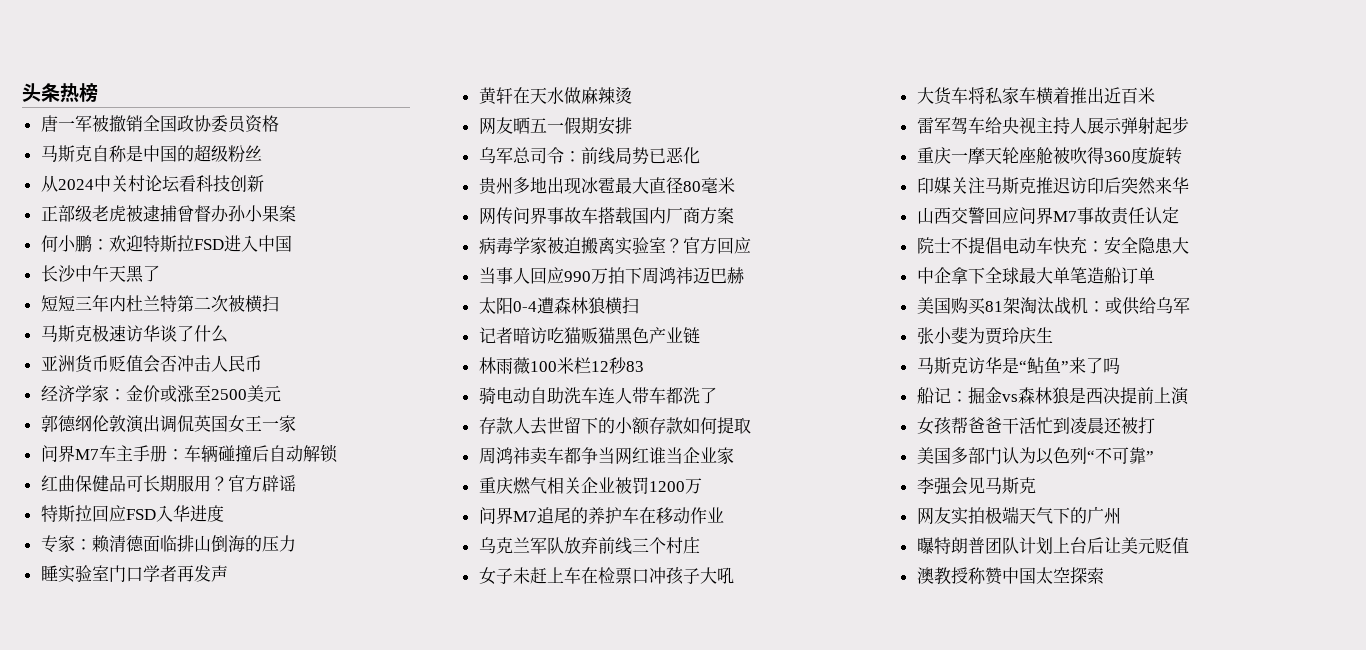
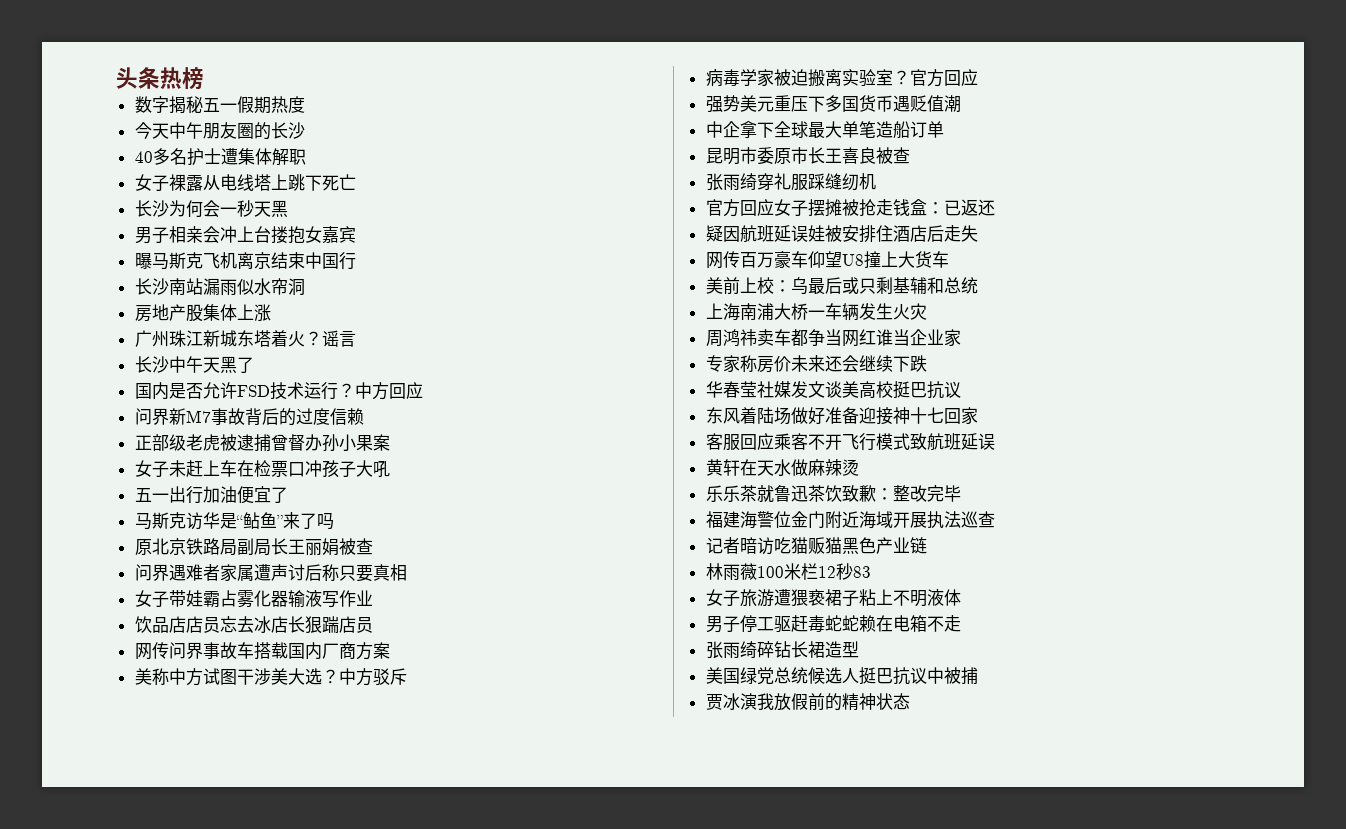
- 唐一军被撤销全国政协委员资格
- 马斯克自称是中国的超级粉丝
- 从2024中关村论坛看科技创新
+ 数字揭秘五一假期热度
+ 今天中午朋友圈的长沙
+ 40多名护士遭集体解职
+ 女子裸露从电线塔上跳下死亡
+ 长沙为何会一秒天黑
+ 男子相亲会冲上台搂抱女嘉宾
+ 曝马斯克飞机离京结束中国行
+ 长沙南站漏雨似水帘洞
+ 房地产股集体上涨
+ 广州珠江新城东塔着火？谣言
+ 长沙中午天黑了
+ 国内是否允许FSD技术运行？中方回应
+ 问界新M7事故背后的过度信赖
- 何小鹏：欢迎特斯拉FSD进入中国
- 长沙中午天黑了
- 短短三年内杜兰特第二次被横扫
- 马斯克极速访华谈了什么
- 亚洲货币贬值会否冲击人民币
- 经济学家：金价或涨至2500美元
- 郭德纲伦敦演出调侃英国女王一家
- 问界M7车主手册：车辆碰撞后自动解锁
- 红曲保健品可长期服用？官方辟谣
- 特斯拉回应FSD入华进度
- 专家：赖清德面临排山倒海的压力
- 睡实验室门口学者再发声
- 黄轩在天水做麻辣烫
- 网友晒五一假期安排
- 乌军总司令：前线局势已恶化
- 贵州多地出现冰雹最大直径80毫米
+ 女子未赶上车在检票口冲孩子大吼
+ 五一出行加油便宜了
+ 马斯克访华是“鲇鱼”来了吗
+ 原北京铁路局副局长王丽娟被查
+ 问界遇难者家属遭声讨后称只要真相
+ 女子带娃霸占雾化器输液写作业
+ 饮品店店员忘去冰店长狠踹店员
+ 美称中方试图干涉美大选？中方驳斥
- 当事人回应990万拍下周鸿祎迈巴赫
- 太阳0-4遭森林狼横扫
+ 强势美元重压下多国货币遇贬值潮
+ 中企拿下全球最大单笔造船订单
+ 昆明市委原市长王喜良被查
+ 张雨绮穿礼服踩缝纫机
+ 官方回应女子摆摊被抢走钱盒：已返还
+ 疑因航班延误娃被安排住酒店后走失
+ 网传百万豪车仰望U8撞上大货车
+ 美前上校：乌最后或只剩基辅和总统
+ 上海南浦大桥一车辆发生火灾
+ 周鸿祎卖车都争当网红谁当企业家
+ 专家称房价未来还会继续下跌
+ 华春莹社媒发文谈美高校挺巴抗议
+ 东风着陆场做好准备迎接神十七回家
+ 客服回应乘客不开飞行模式致航班延误
+ 黄轩在天水做麻辣烫
+ 乐乐茶就鲁迅茶饮致歉：整改完毕
+ 福建海警位金门附近海域开展执法巡查
- 骑电动自助洗车连人带车都洗了
- 存款人去世留下的小额存款如何提取
- 周鸿祎卖车都争当网红谁当企业家
- 重庆燃气相关企业被罚1200万
- 问界M7追尾的养护车在移动作业
- 乌克兰军队放弃前线三个村庄
- 女子未赶上车在检票口冲孩子大吼
- 大货车将私家车横着推出近百米
- 雷军驾车给央视主持人展示弹射起步
- 重庆一摩天轮座舱被吹得360度旋转
- 印媒关注马斯克推迟访印后突然来华
- 山西交警回应问界M7事故责任认定
- 院士不提倡电动车快充：安全隐患大
- 中企拿下全球最大单笔造船订单
- 美国购买81架淘汰战机：或供给乌军
- 张小斐为贾玲庆生
- 马斯克访华是“鲇鱼”来了吗
- 船记：掘金vs森林狼是西决提前上演
- 女孩帮爸爸干活忙到凌晨还被打
- 美国多部门认为以色列“不可靠”
- 李强会见马斯克
- 网友实拍极端天气下的广州
- 曝特朗普团队计划上台后让美元贬值
- 澳教授称赞中国太空探索
+ 女子旅游遭猥亵裙子粘上不明液体
+ 男子停工驱赶毒蛇蛇赖在电箱不走
+ 张雨绮碎钻长裙造型
+ 美国绿党总统候选人挺巴抗议中被捕
+ 贾冰演我放假前的精神状态

